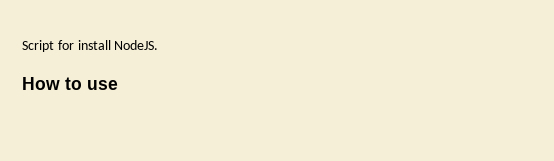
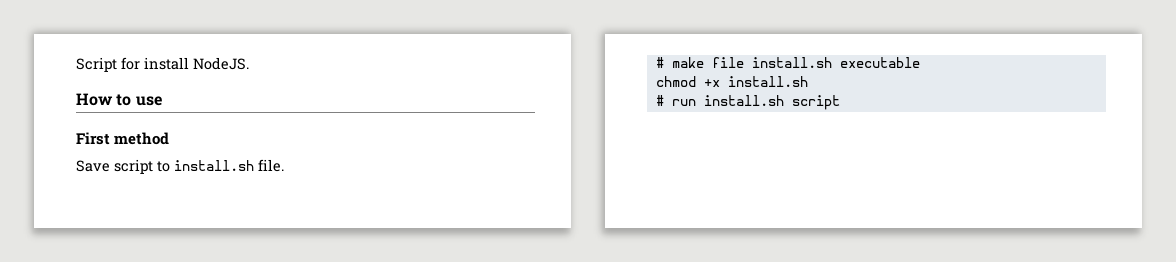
+ First method
+ Save script to install.sh file.
+ # make file install.sh executable
+ chmod +x install.sh
+ # run install.sh script

